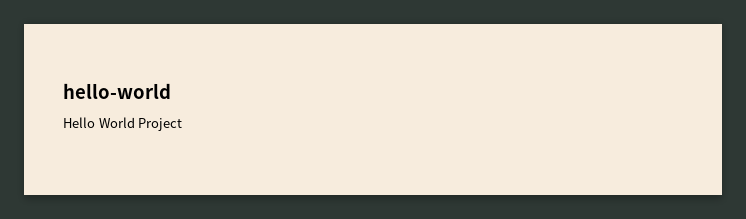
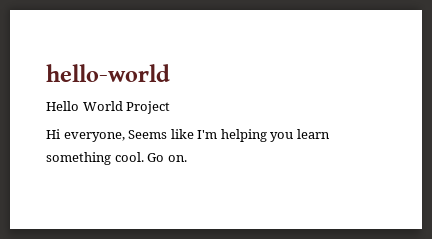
+ Hi everyone, Seems like I'm helping you learn something cool. Go on.

